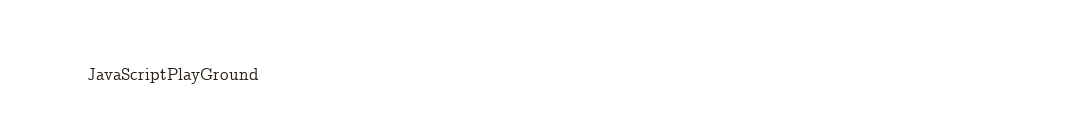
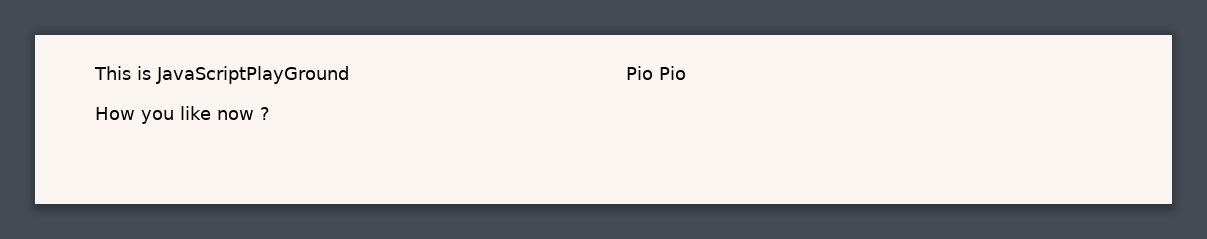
- JavaScriptPlayGround
+ This is JavaScriptPlayGround
+ How you like now ?
+ Pio Pio

